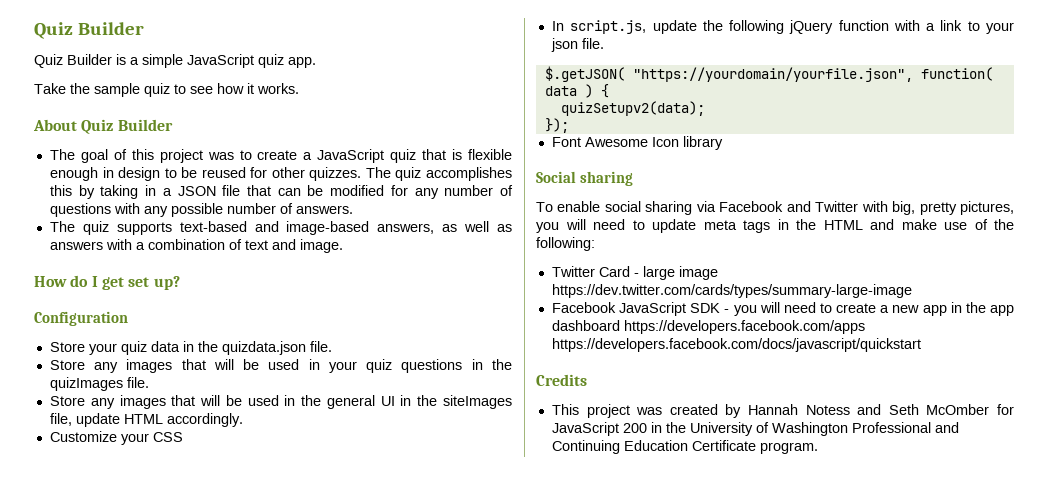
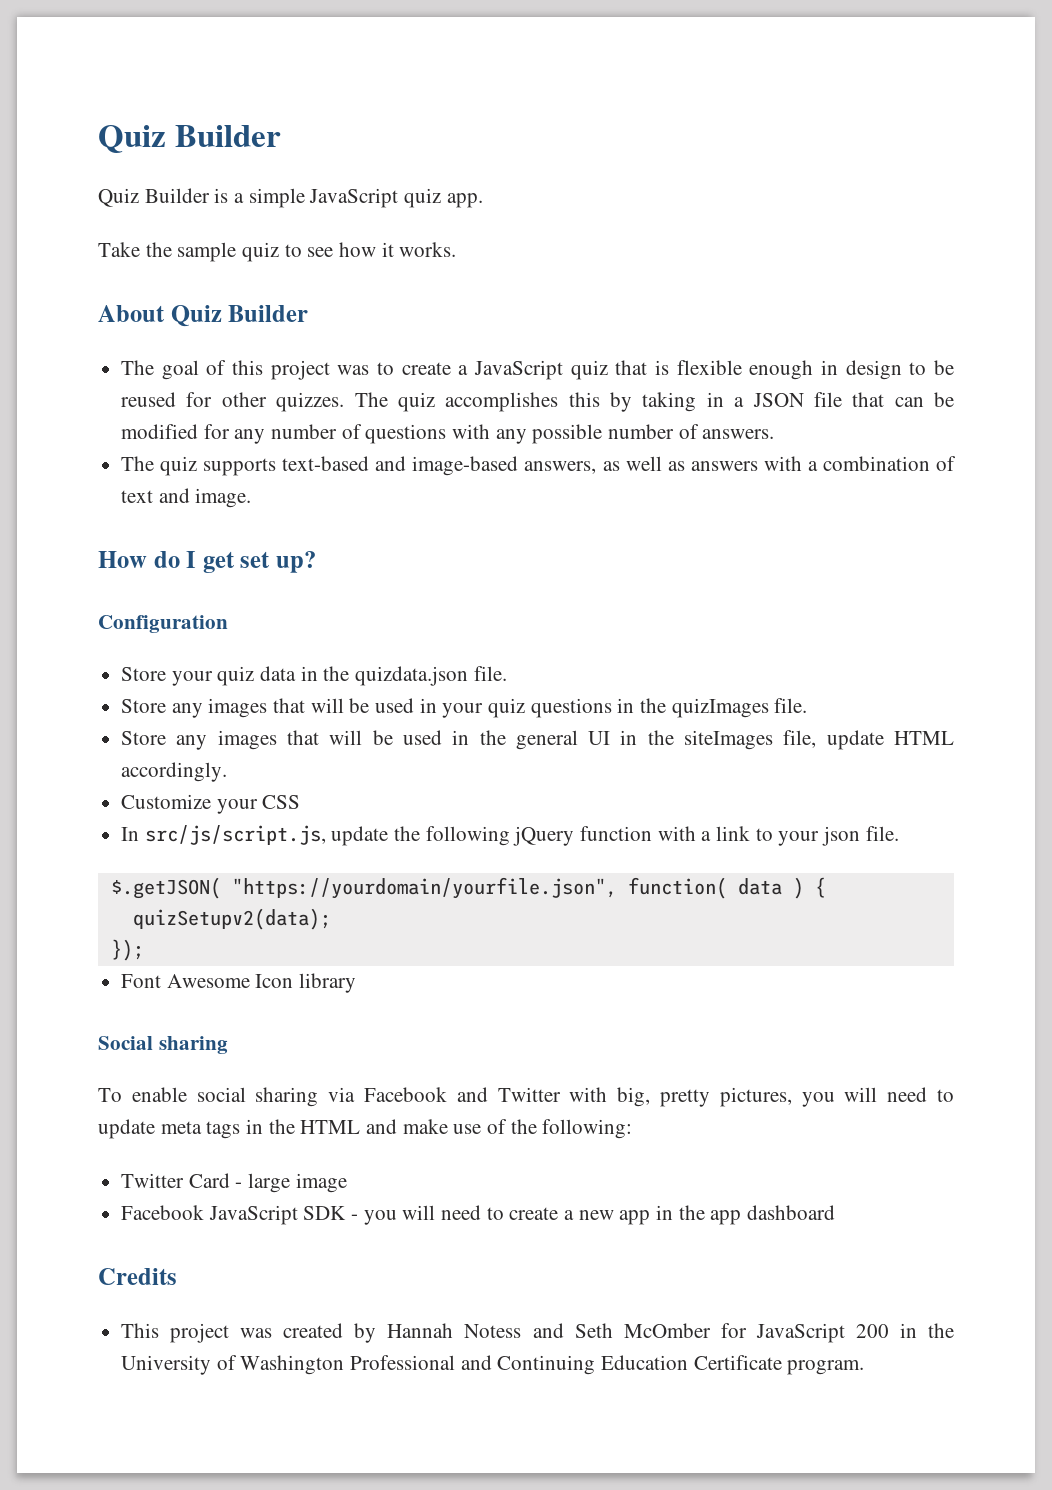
- In script.js, update the following jQuery function with a link to your json file.
+ In src/js/script.js, update the following jQuery function with a link to your json file.
- Twitter Card - large image https://dev.twitter.com/cards/types/summary-large-image
+ Twitter Card - large image
- Facebook JavaScript SDK - you will need to create a new app in the app dashboard https://developers.facebook.com/apps https://developers.facebook.com/docs/javascript/quickstart
+ Facebook JavaScript SDK - you will need to create a new app in the app dashboard

